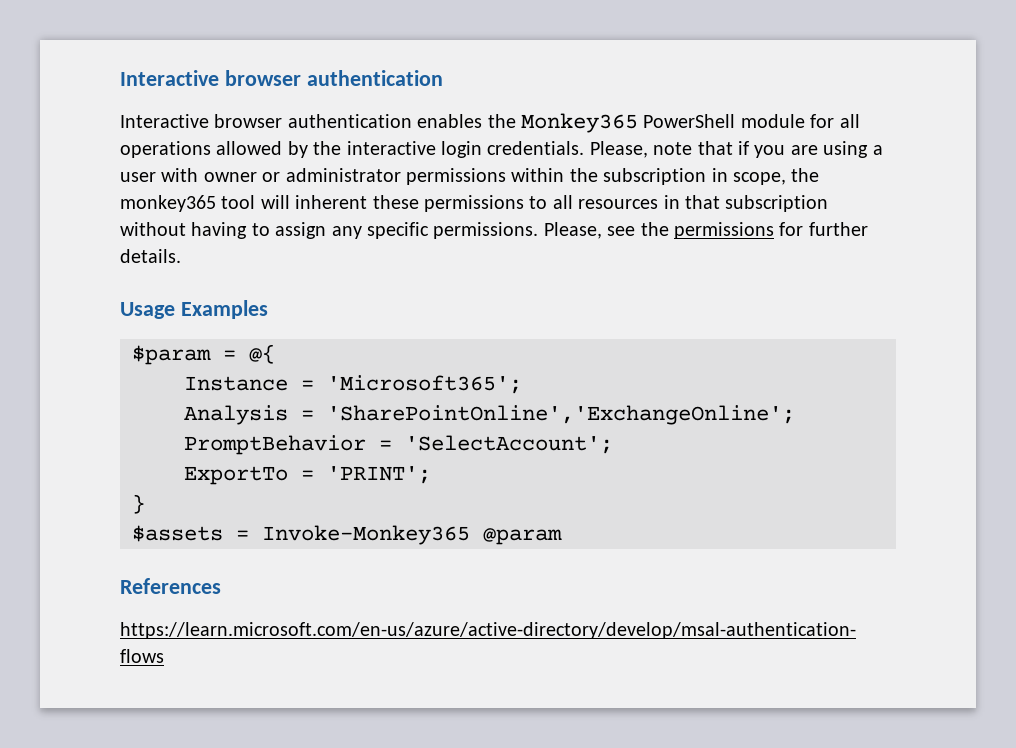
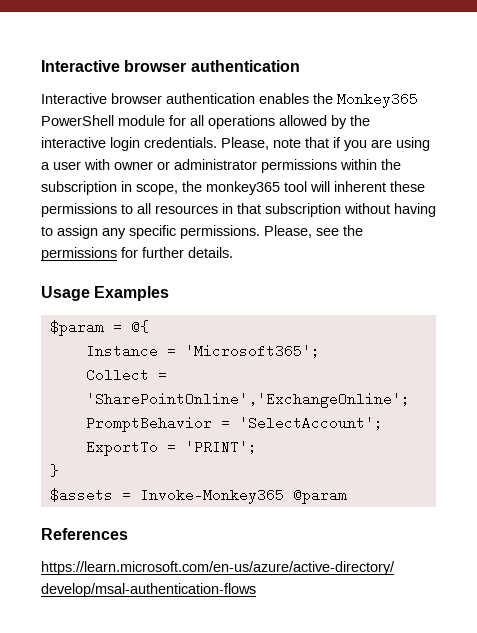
- Analysis = 'SharePointOnline','ExchangeOnline';
+ Collect = 'SharePointOnline','ExchangeOnline';

